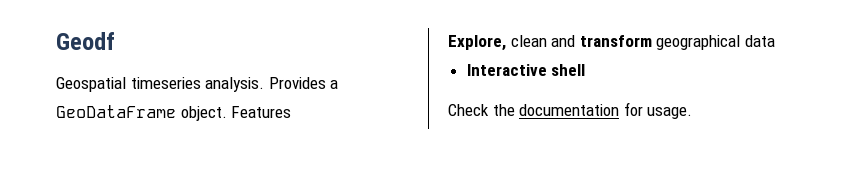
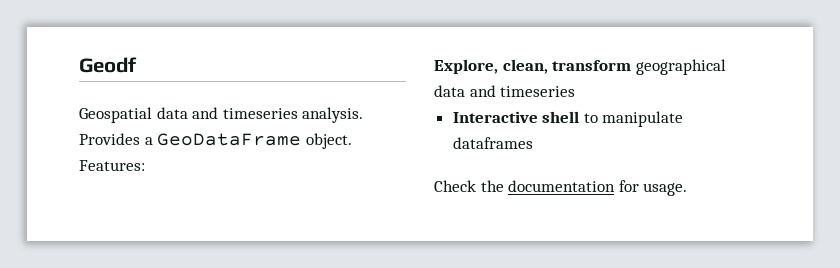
- Geospatial timeseries analysis.
+ Geospatial data and timeseries analysis.
- Features
+ Features:
- Explore, clean and transform geographical data
+ Explore, clean, transform geographical data and timeseries
- Interactive shell
+ Interactive shell to manipulate dataframes

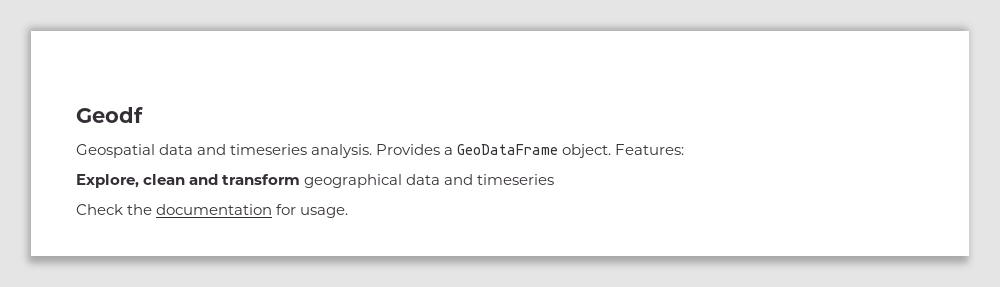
- Explore, clean, transform geographical data and timeseries
+ Explore, clean and transform geographical data and timeseries
- Interactive shell to manipulate dataframes

